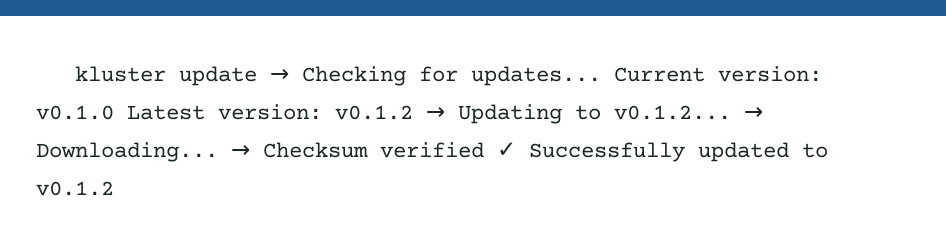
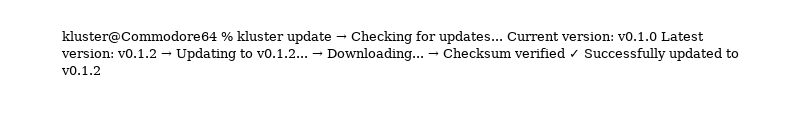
- kluster update → Checking for updates...
+ kluster@Commodore64 % kluster update → Checking for updates...

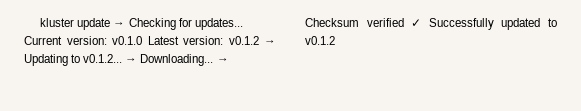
- kluster@Commodore64 % kluster update → Checking for updates...
+ kluster update → Checking for updates...

